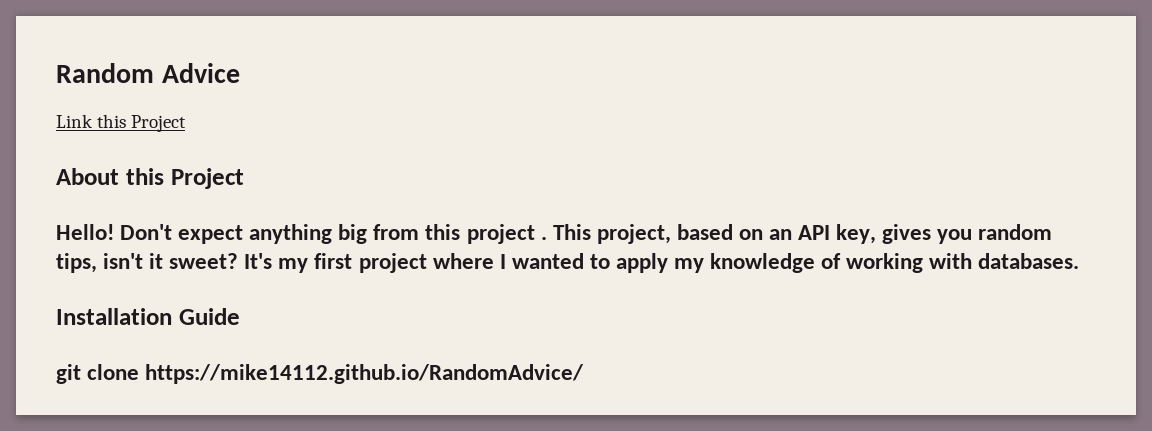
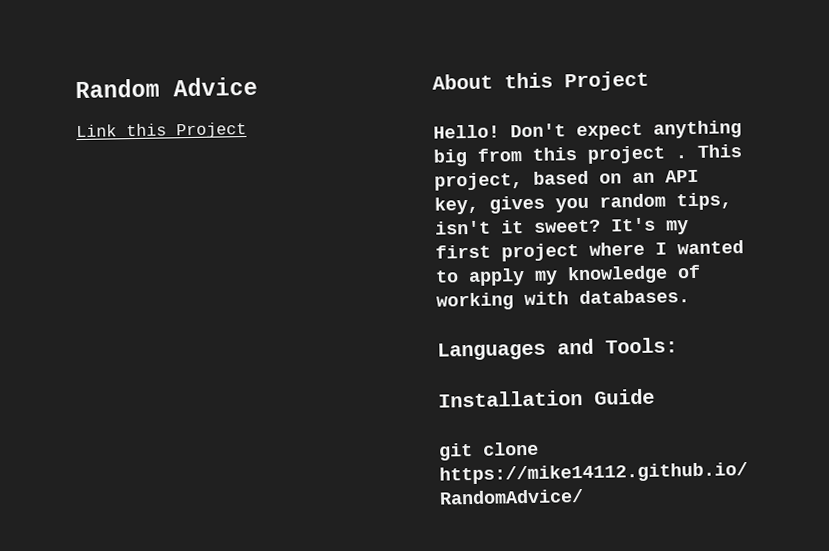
+ Languages and Tools:

